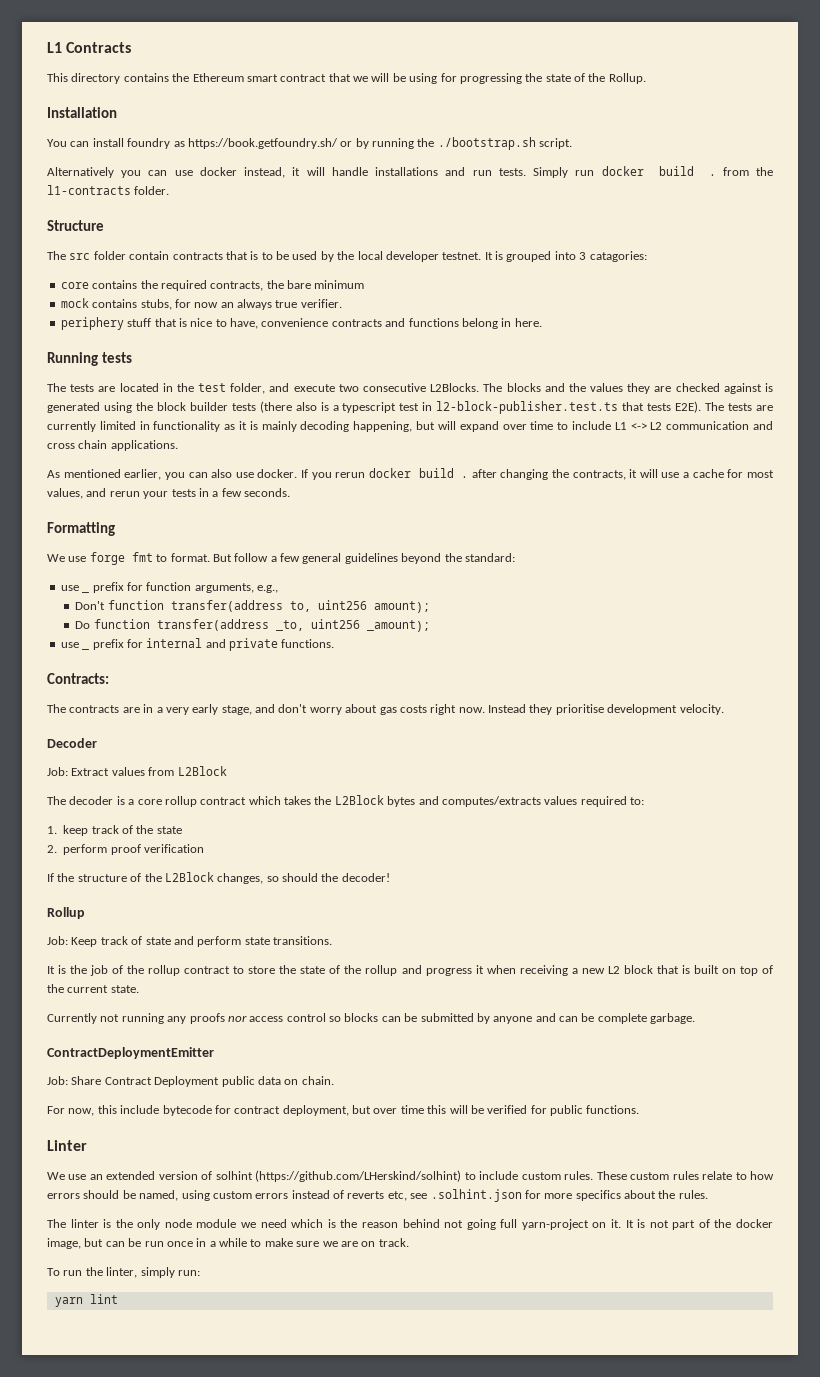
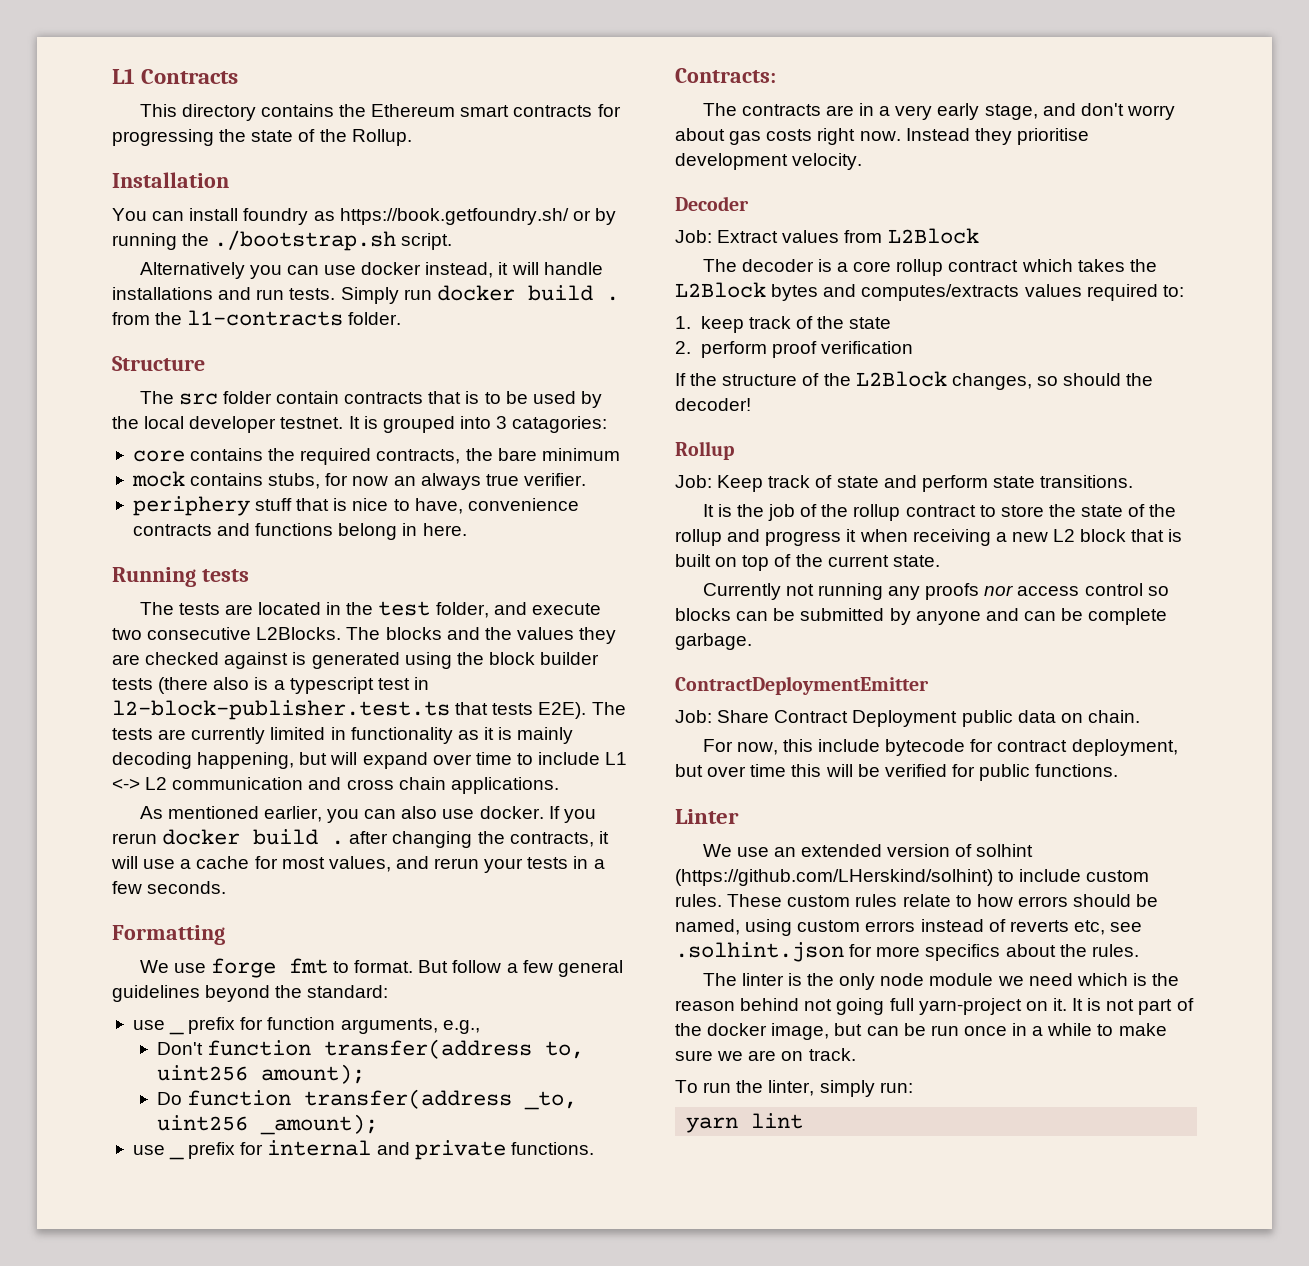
- This directory contains the Ethereum smart contract that we will be using for progressing the state of the Rollup.
+ This directory contains the Ethereum smart contracts for progressing the state of the Rollup.

